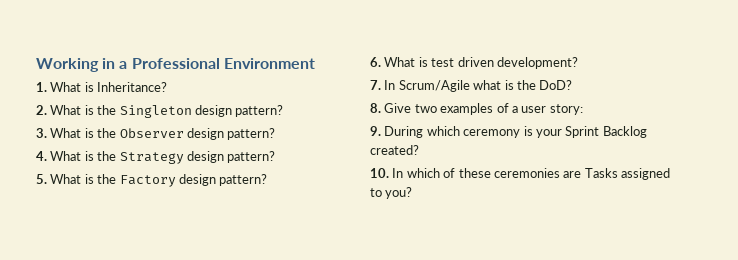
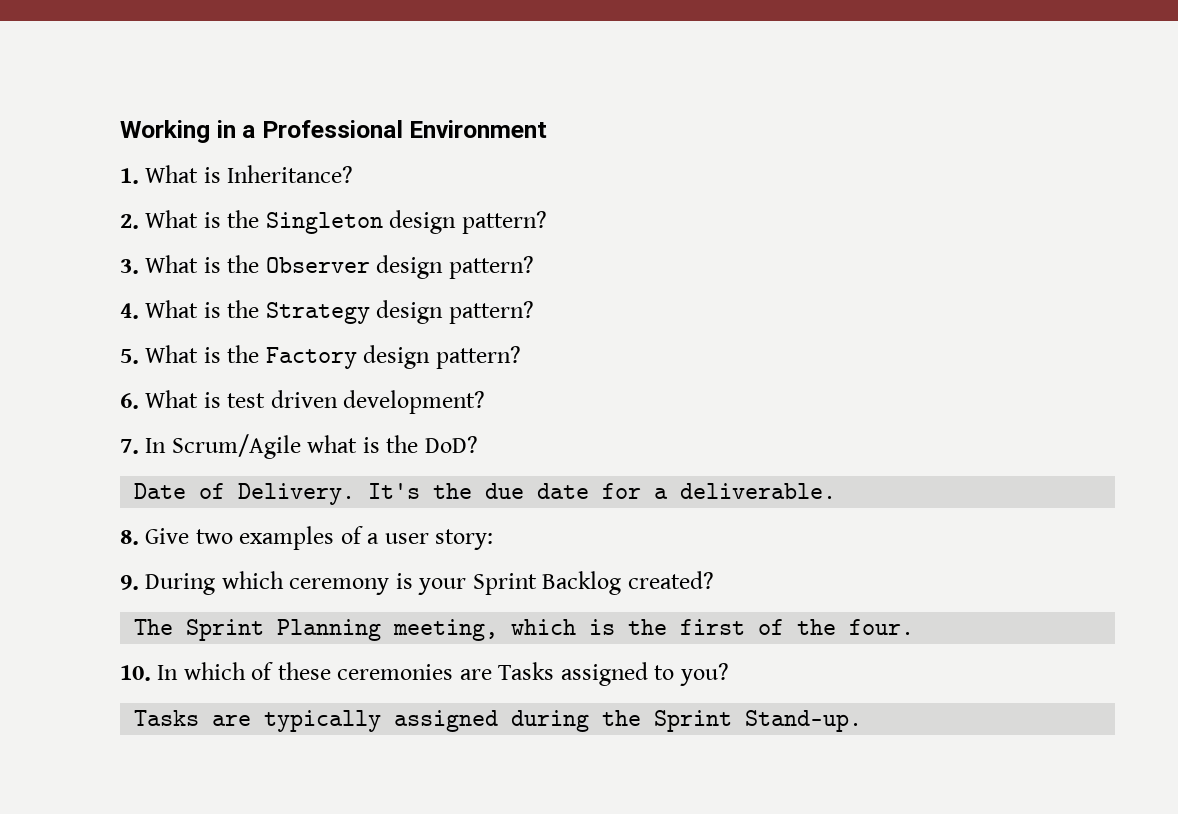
+ Date of Delivery. It's the due date for a deliverable.
+ The Sprint Planning meeting, which is the first of the four.
+ Tasks are typically assigned during the Sprint Stand-up.

